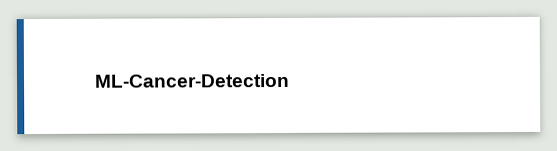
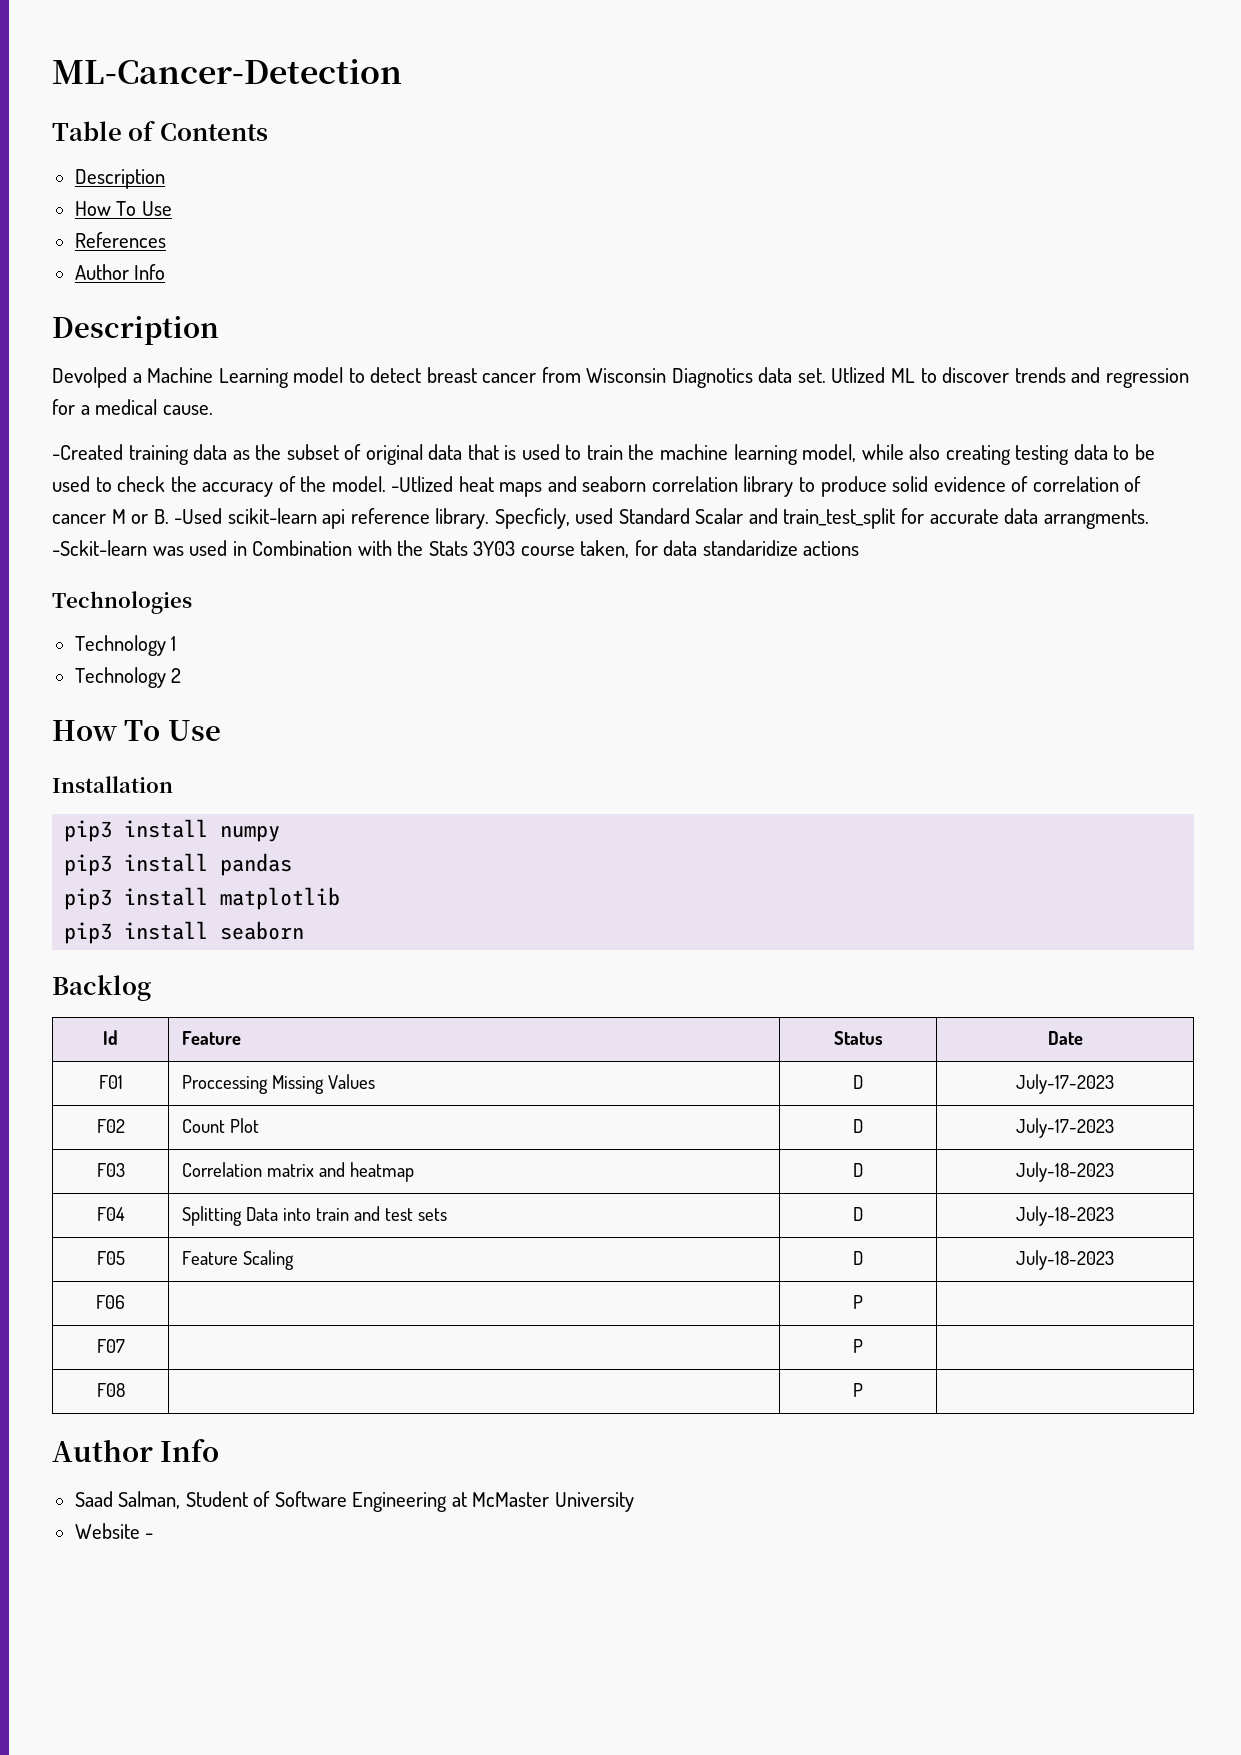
+ Table of Contents
+ Description
+ How To Use
+ References
+ Author Info
+ Description
+ Devolped a Machine Learning model to detect breast cancer from Wisconsin Diagnotics data set. Utlized ML to discover trends and regression for a medical cause.
+ -Created training data as the subset of original data that is used to train the machine learning model, while also creating testing data to be used to check the accuracy of the model. -Utlized heat maps and seaborn correlation library to produce solid evidence of correlation of cancer M or B. -Used scikit-learn api reference library. Specficly, used Standard Scalar and train_test_split for accurate data arrangments. -Sckit-learn was used in Combination with the Stats 3Y03 course taken, for data standaridize actions
+ Technologies
+ Technology 1
+ Technology 2
+ How To Use
+ Installation
+ pip3 install numpy
+ pip3 install pandas
+ pip3 install matplotlib
+ pip3 install seaborn
+ Backlog
+ Id | Feature | Status | Date
+ F01 | Proccessing Missing Values | D | July-17-2023
+ F02 | Count Plot | D | July-17-2023
+ F03 | Correlation matrix and heatmap | D | July-18-2023
+ F04 | Splitting Data into train and test sets | D | July-18-2023
+ F05 | Feature Scaling | D | July-18-2023
+ F06 | | P |
+ F07 | | P |
+ F08 | | P |
+ Author Info
+ Saad Salman, Student of Software Engineering at McMaster University
+ Website -

